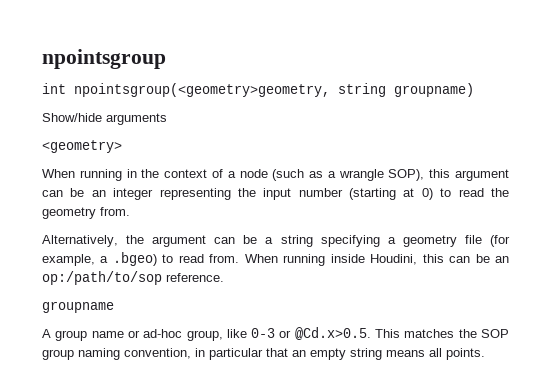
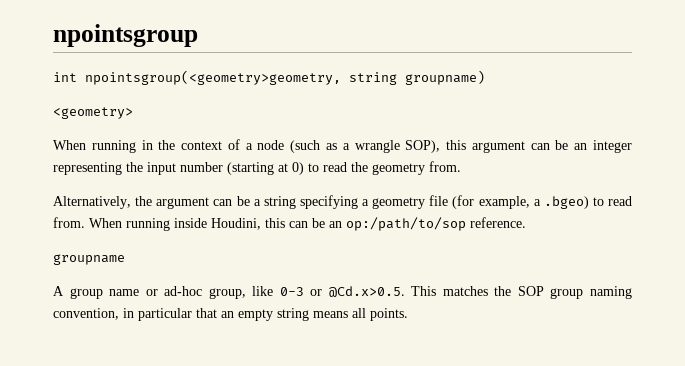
- Show/hide arguments

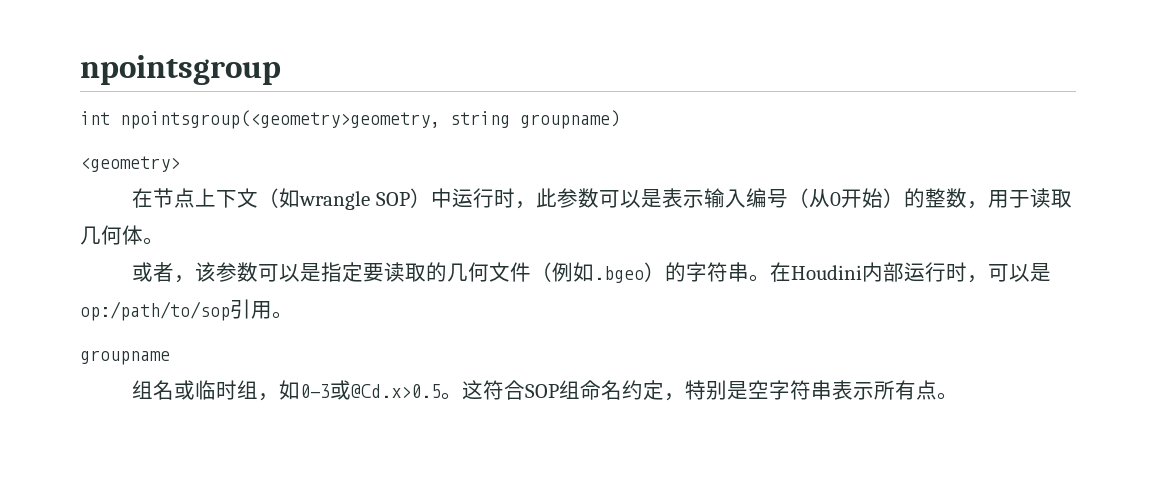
- When running in the context of a node (such as a wrangle SOP), this argument can be an integer representing the input number (starting at 0) to read the geometry from.
- Alternatively, the argument can be a string specifying a geometry file (for example, a .bgeo) to read from. When running inside Houdini, this can be an op:/path/to/sop reference.
+ 在节点上下文（如wrangle SOP）中运行时，此参数可以是表示输入编号（从0开始）的整数，用于读取几何体。
+ 或者，该参数可以是指定要读取的几何文件（例如.bgeo）的字符串。在Houdini内部运行时，可以是op:/path/to/sop引用。
  groupname
- A group name or ad-hoc group, like 0-3 or @Cd.x>0.5. This matches the SOP group naming convention, in particular that an empty string means all points.
+ 组名或临时组，如0-3或@Cd.x>0.5。这符合SOP组命名约定，特别是空字符串表示所有点。

